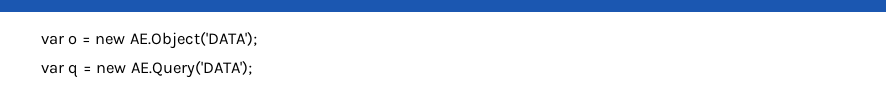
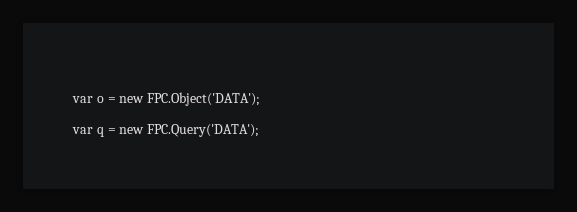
- var o = new AE.Object('DATA');
+ var o = new FPC.Object('DATA');
- var q = new AE.Query('DATA');
+ var q = new FPC.Query('DATA');

